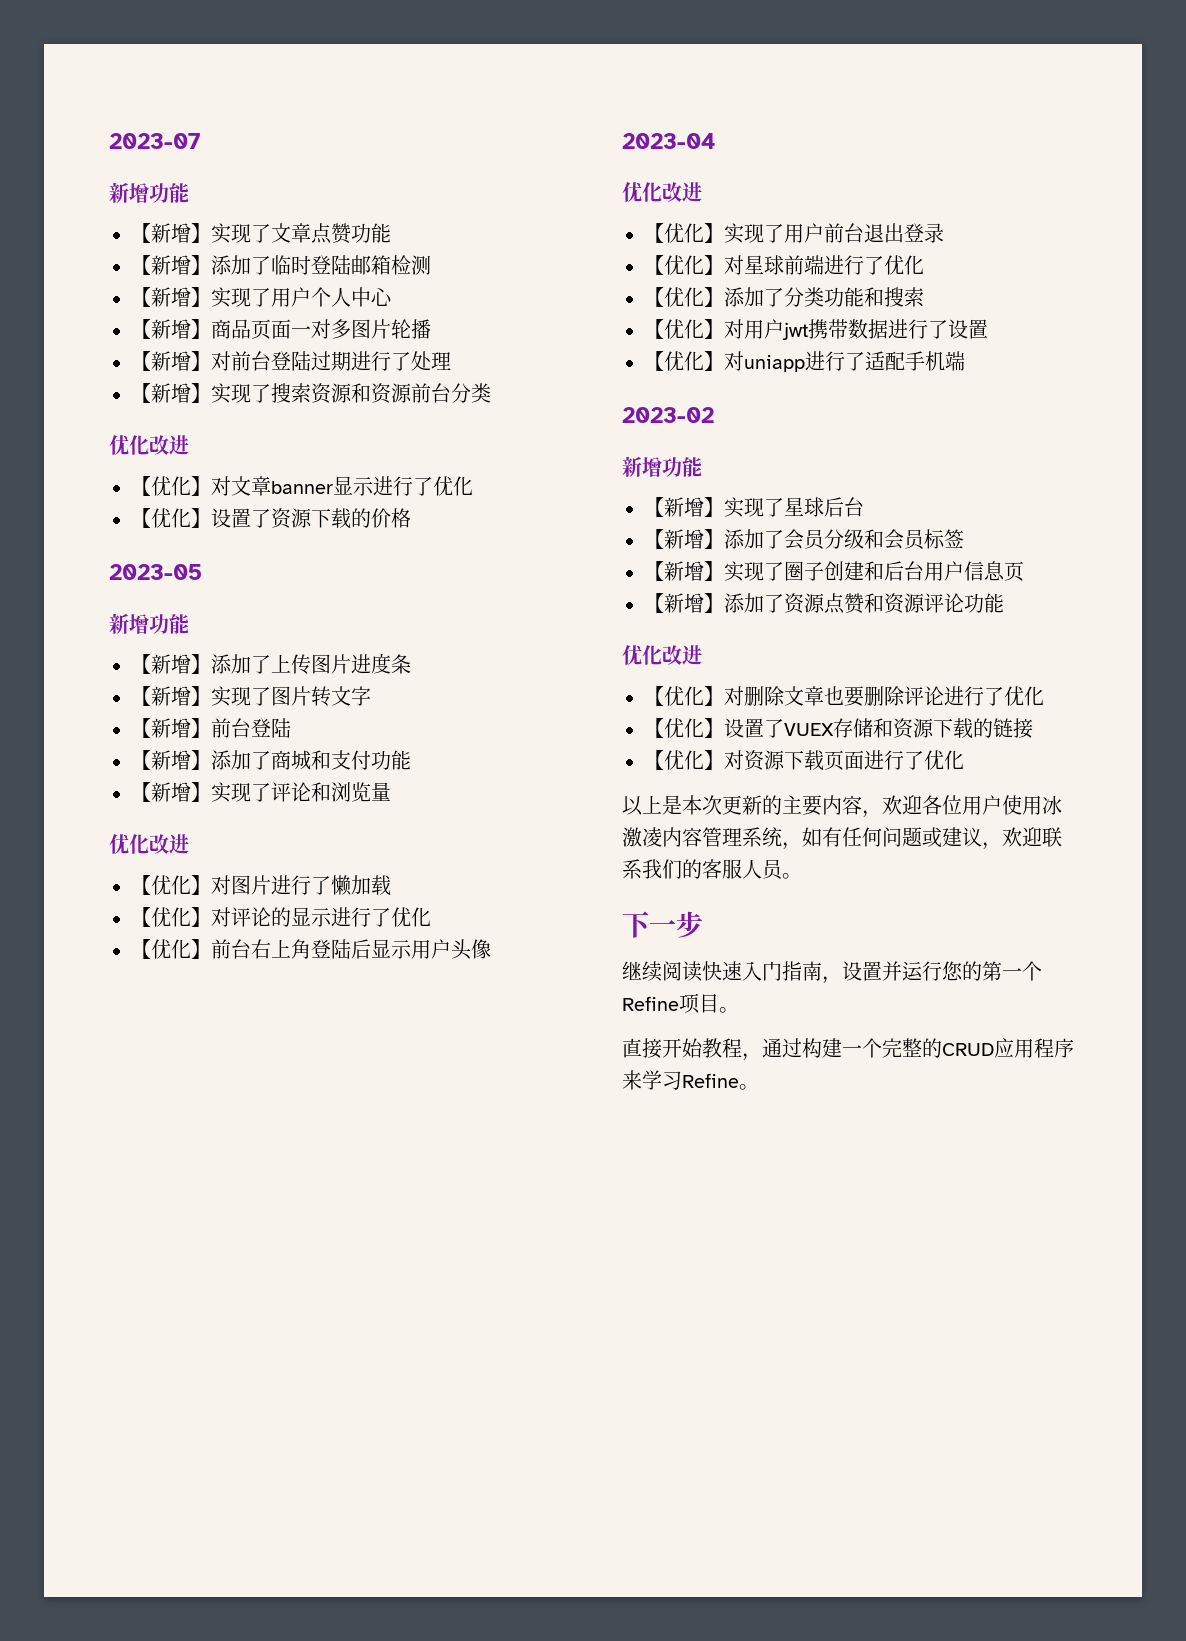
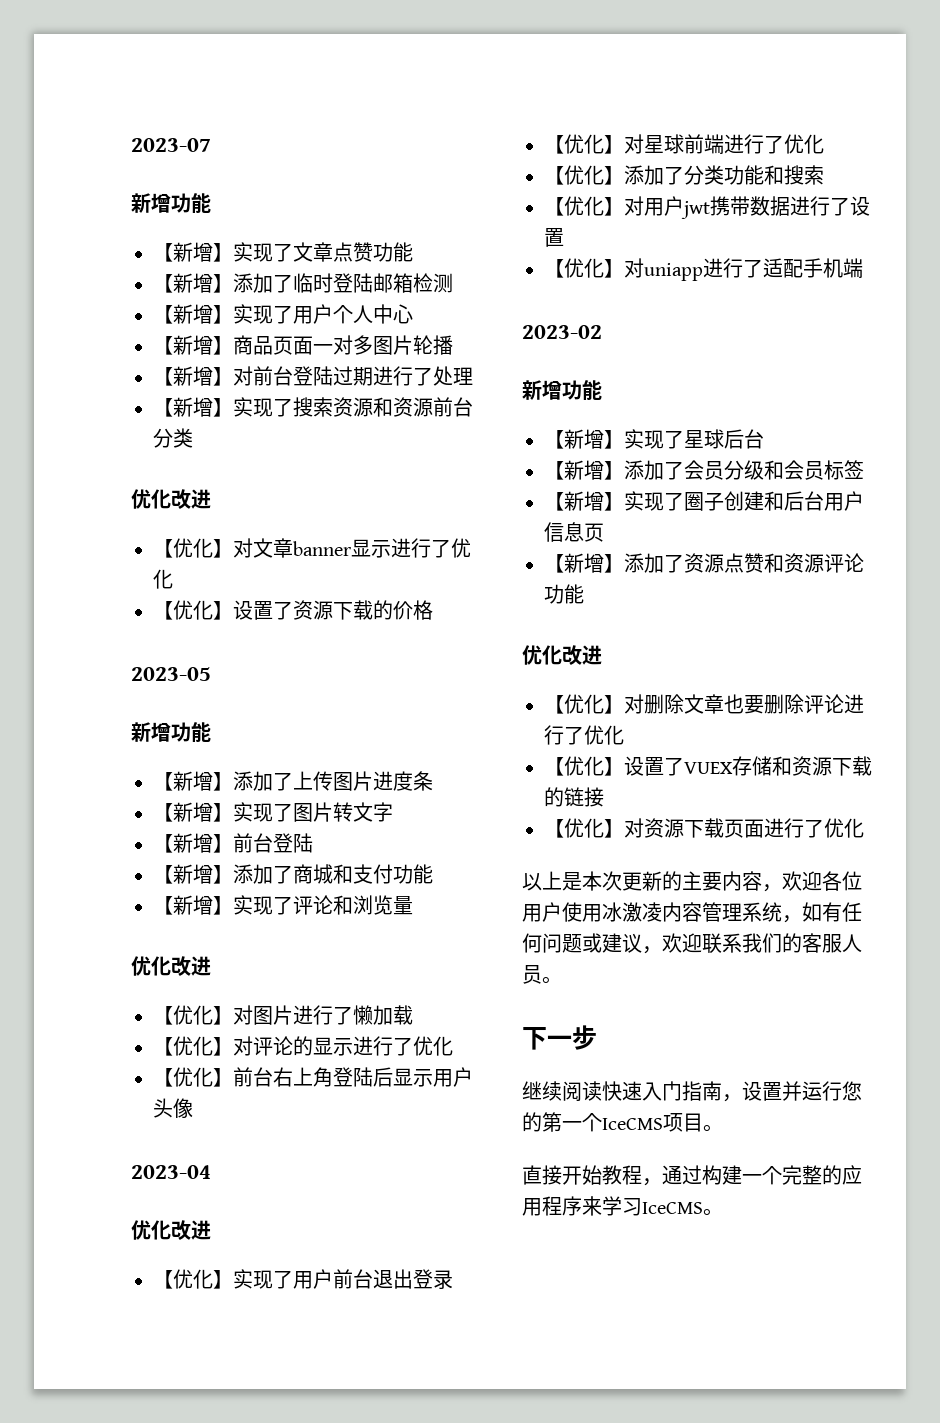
- 继续阅读快速入门指南，设置并运行您的第一个Refine项目。
+ 继续阅读快速入门指南，设置并运行您的第一个IceCMS项目。
- 直接开始教程，通过构建一个完整的CRUD应用程序来学习Refine。
+ 直接开始教程，通过构建一个完整的应用程序来学习IceCMS。

